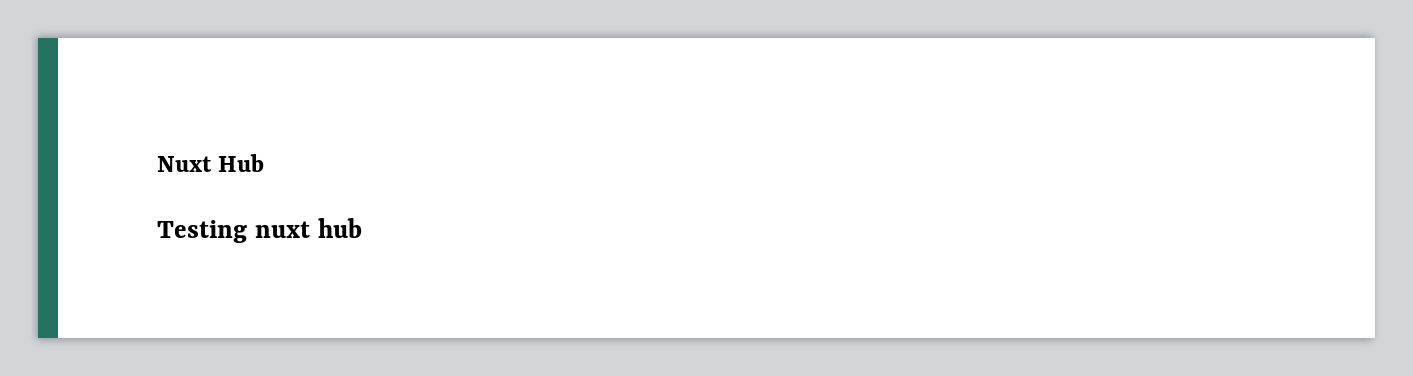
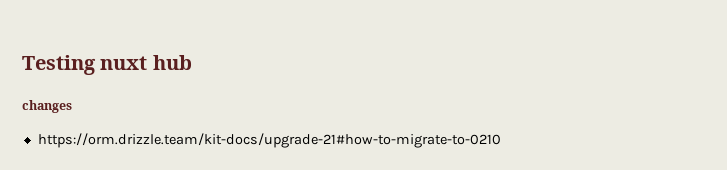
- Nuxt Hub
+ changes
+ https://orm.drizzle.team/kit-docs/upgrade-21#how-to-migrate-to-0210

